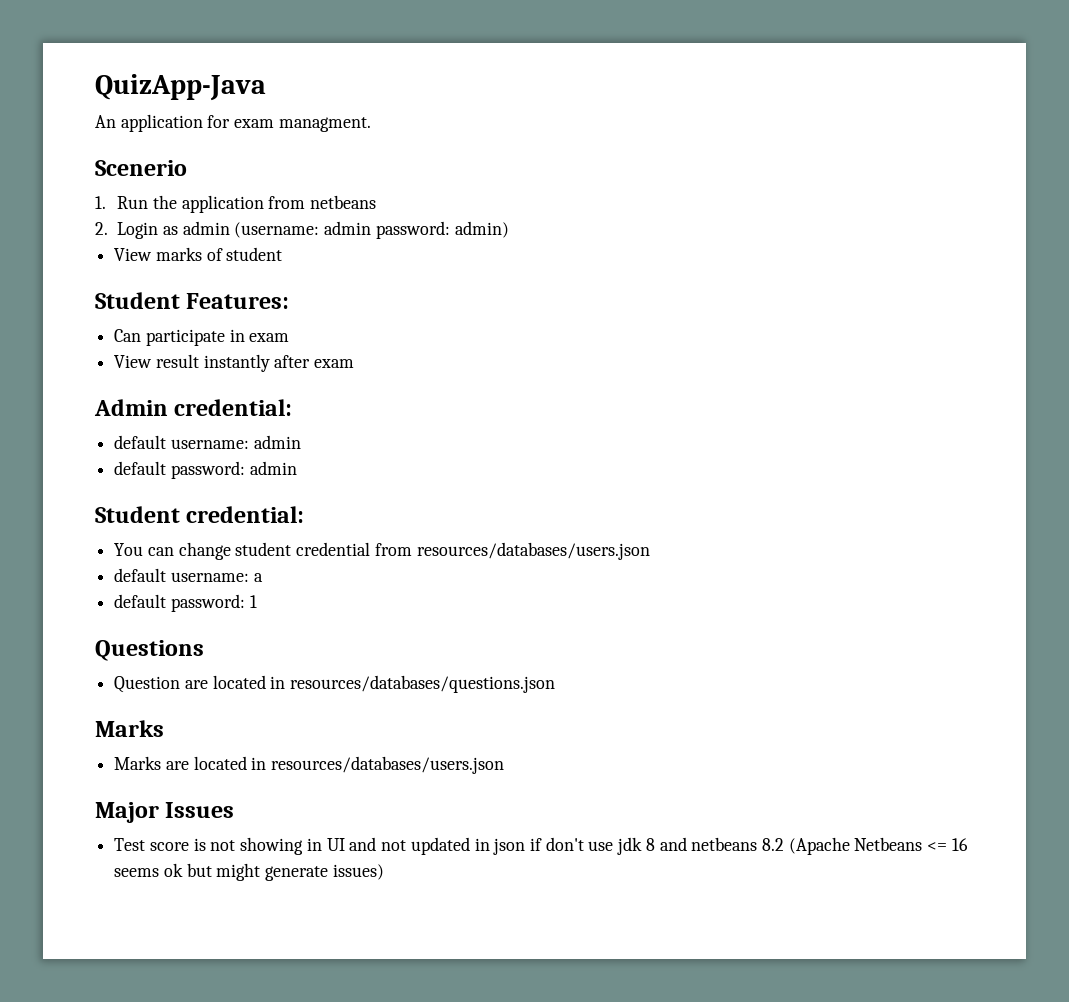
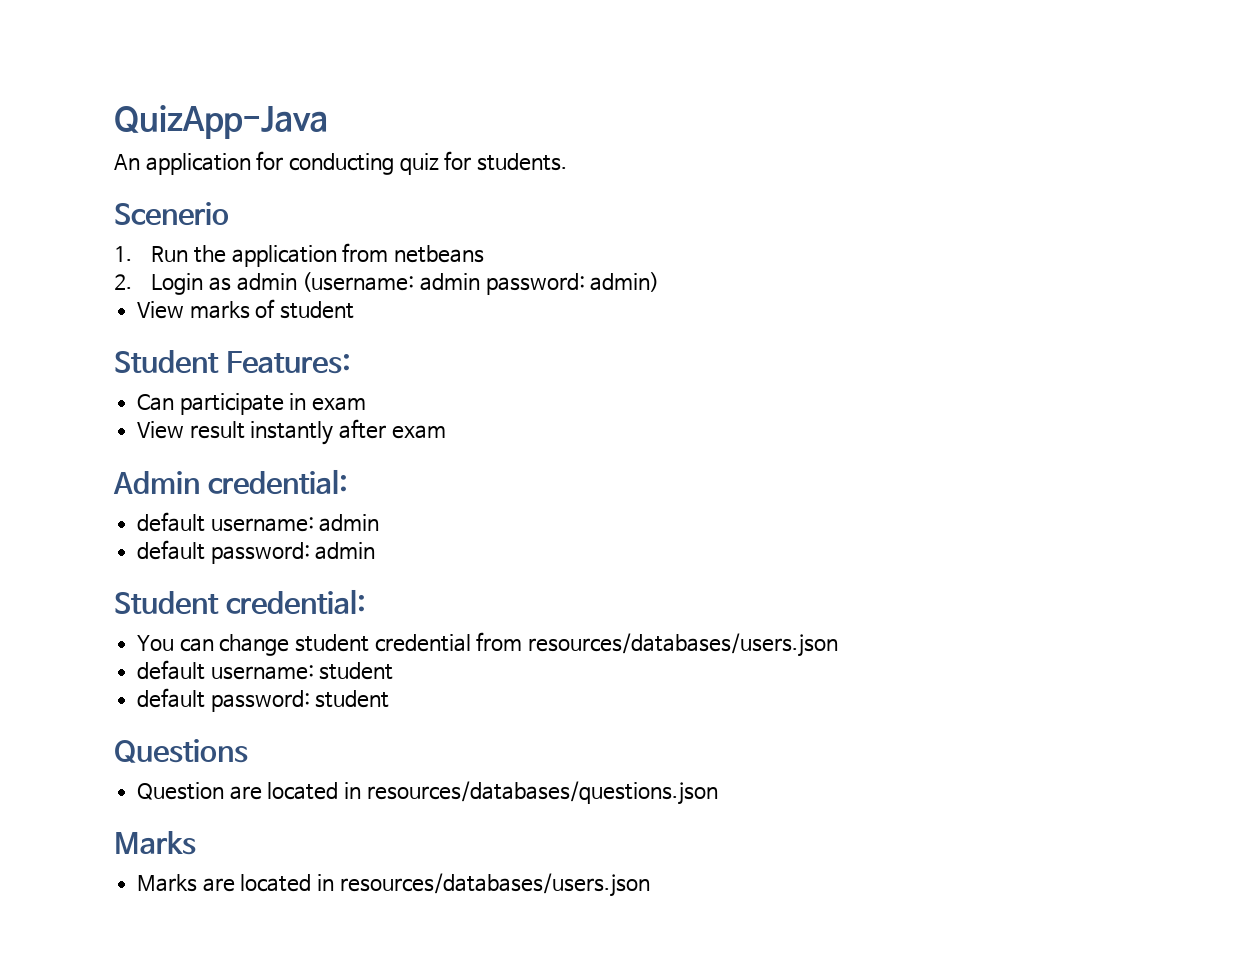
- An application for exam managment.
+ An application for conducting quiz for students.
- default username: a
- default password: 1
+ default username: student
+ default password: student
- Major Issues
- Test score is not showing in UI and not updated in json if don't use jdk 8 and netbeans 8.2 (Apache Netbeans <= 16 seems ok but might generate issues)

